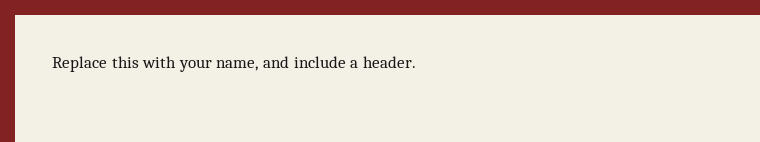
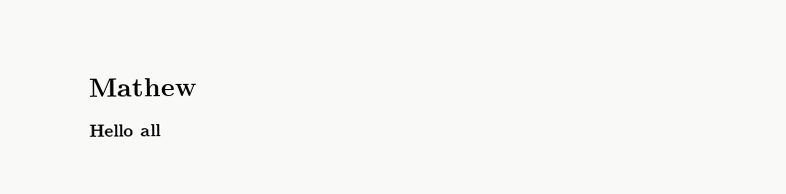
- Replace this with your name, and include a header.
+ Mathew
+ Hello all

